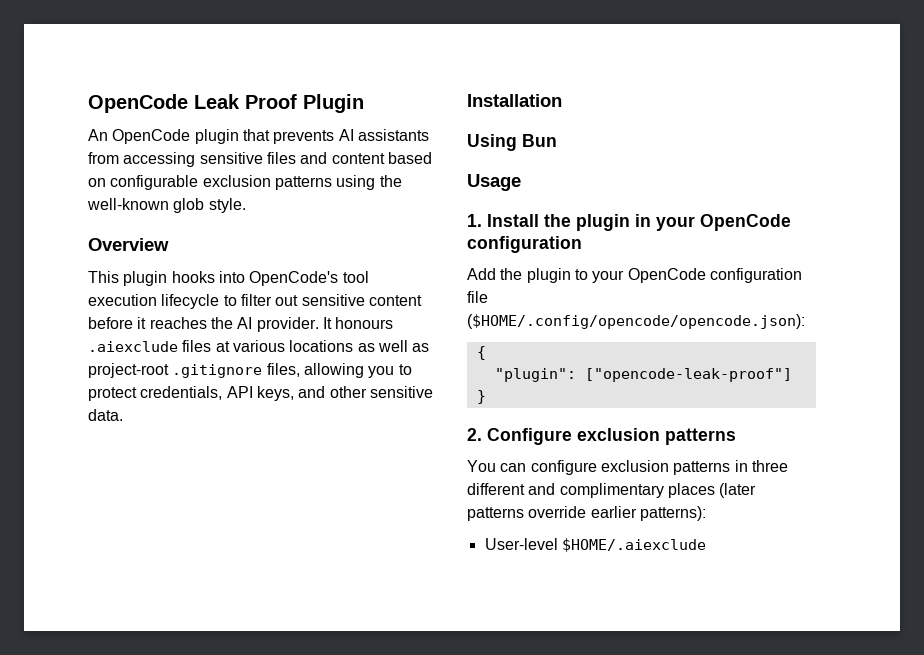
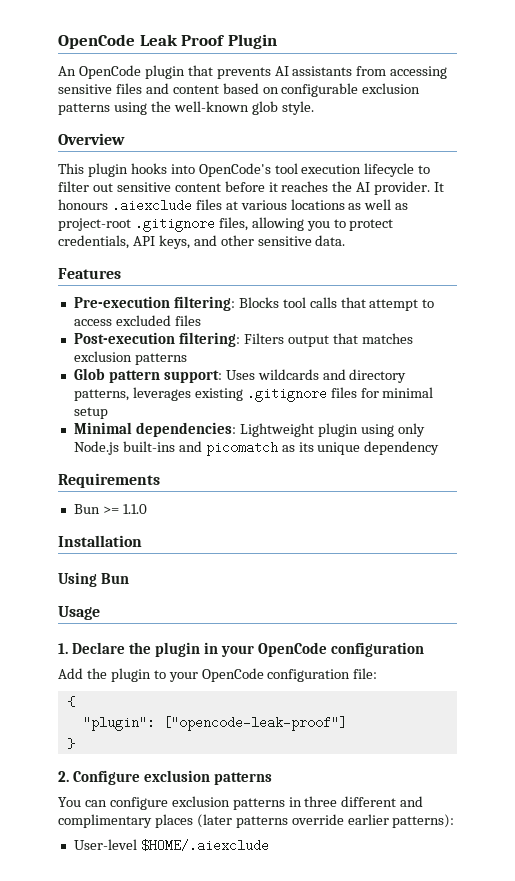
+ Features
+ Pre-execution filtering: Blocks tool calls that attempt to access excluded files
+ Post-execution filtering: Filters output that matches exclusion patterns
+ Glob pattern support: Uses wildcards and directory patterns, leverages existing .gitignore files for minimal setup
+ Minimal dependencies: Lightweight plugin using only Node.js built-ins and picomatch as its unique dependency
+ Requirements
+ Bun >= 1.1.0
- 1. Install the plugin in your OpenCode configuration
+ 1. Declare the plugin in your OpenCode configuration
- Add the plugin to your OpenCode configuration file ($HOME/.config/opencode/opencode.json):
+ Add the plugin to your OpenCode configuration file:

